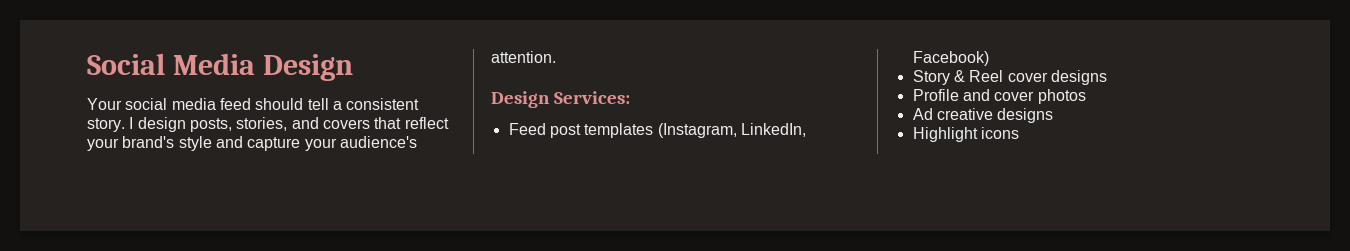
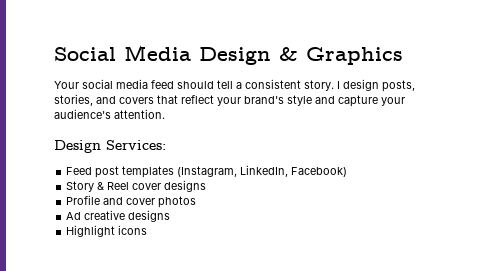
- Social Media Design
+ Social Media Design & Graphics

